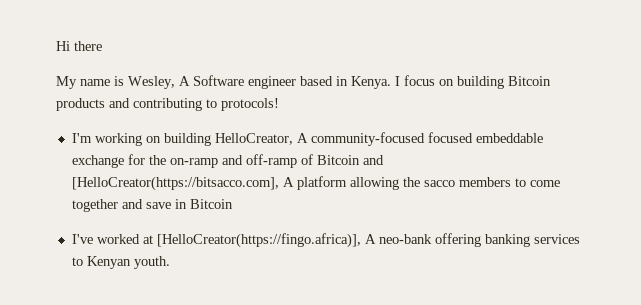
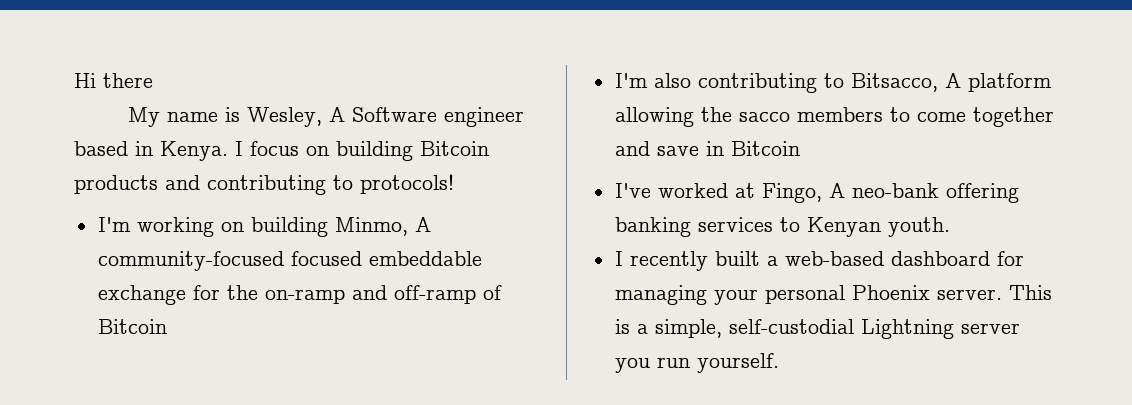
- I'm working on building HelloCreator, A community-focused focused embeddable exchange for the on-ramp and off-ramp of Bitcoin and [HelloCreator(https://bitsacco.com], A platform allowing the sacco members to come together and save in Bitcoin
+ I'm working on building Minmo, A community-focused focused embeddable exchange for the on-ramp and off-ramp of Bitcoin
+ I'm also contributing to Bitsacco, A platform allowing the sacco members to come together and save in Bitcoin
- I've worked at [HelloCreator(https://fingo.africa)], A neo-bank offering banking services to Kenyan youth.
+ I've worked at Fingo, A neo-bank offering banking services to Kenyan youth.
+ I recently built a web-based dashboard for managing your personal Phoenix server. This is a simple, self‑custodial Lightning server you run yourself.

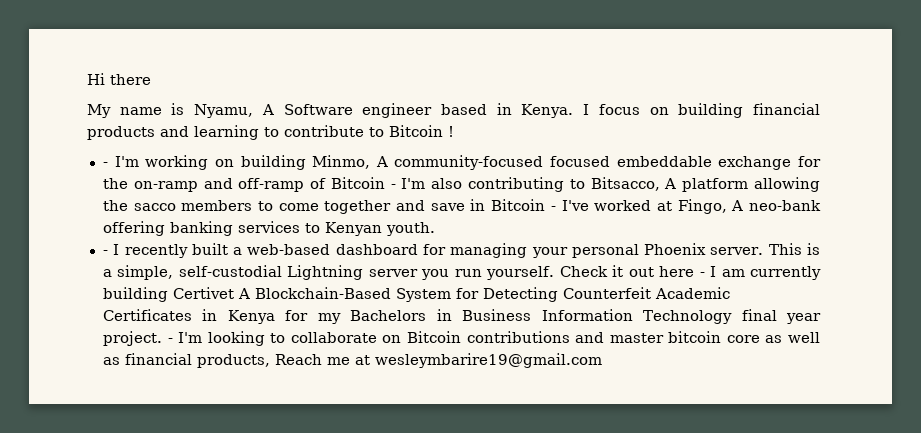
- My name is Wesley, A Software engineer based in Kenya.
+ My name is Nyamu, A Software engineer based in Kenya.
- I focus on building Bitcoin products and contributing to protocols!
- I'm working on building Minmo, A community-focused focused embeddable exchange for the on-ramp and off-ramp of Bitcoin
- I'm also contributing to Bitsacco, A platform allowing the sacco members to come together and save in Bitcoin
- I've worked at Fingo, A neo-bank offering banking services to Kenyan youth.
+ I focus on building financial products and learning to contribute to Bitcoin !
+ - I'm working on building Minmo, A community-focused focused embeddable exchange for the on-ramp and off-ramp of Bitcoin - I'm also contributing to Bitsacco, A platform allowing the sacco members to come together and save in Bitcoin - I've worked at Fingo, A neo-bank offering banking services to Kenyan youth.
- I recently built a web-based dashboard for managing your personal Phoenix server.
+ - I recently built a web-based dashboard for managing your personal Phoenix server.
+ Check it out here - I am currently building Certivet A Blockchain-Based System for Detecting Counterfeit Academic Certificates in Kenya for my Bachelors in Business Information Technology final year project. - I'm looking to collaborate on Bitcoin contributions and master bitcoin core as well as financial products, Reach me at wesleymbarire19@gmail.com

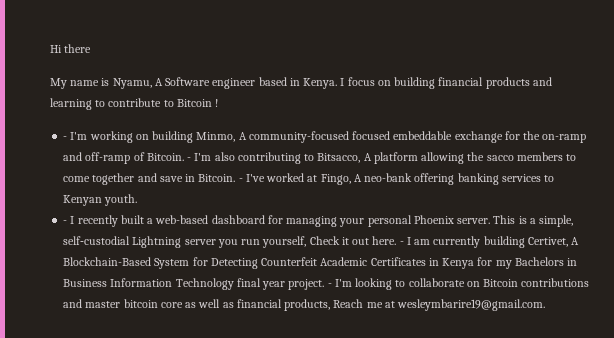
- - I'm working on building Minmo, A community-focused focused embeddable exchange for the on-ramp and off-ramp of Bitcoin - I'm also contributing to Bitsacco, A platform allowing the sacco members to come together and save in Bitcoin - I've worked at Fingo, A neo-bank offering banking services to Kenyan youth.
+ - I'm working on building Minmo, A community-focused focused embeddable exchange for the on-ramp and off-ramp of Bitcoin. - I'm also contributing to Bitsacco, A platform allowing the sacco members to come together and save in Bitcoin. - I've worked at Fingo, A neo-bank offering banking services to Kenyan youth.
- This is a simple, self‑custodial Lightning server you run yourself. Check it out here - I am currently building Certivet A Blockchain-Based System for Detecting Counterfeit Academic Certificates in Kenya for my Bachelors in Business Information Technology final year project.
+ This is a simple, self‑custodial Lightning server you run yourself, Check it out here. - I am currently building Certivet, A Blockchain-Based System for Detecting Counterfeit Academic Certificates in Kenya for my Bachelors in Business Information Technology final year project.
- - I'm looking to collaborate on Bitcoin contributions and master bitcoin core as well as financial products, Reach me at wesleymbarire19@gmail.com
+ - I'm looking to collaborate on Bitcoin contributions and master bitcoin core as well as financial products, Reach me at wesleymbarire19@gmail.com.

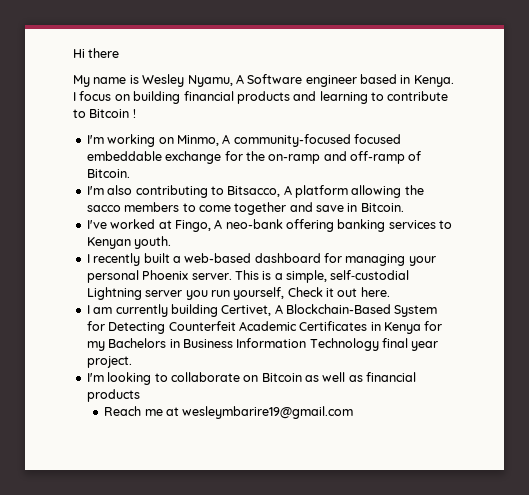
- My name is Nyamu, A Software engineer based in Kenya.
+ My name is Wesley Nyamu, A Software engineer based in Kenya.
- - I'm working on building Minmo, A community-focused focused embeddable exchange for the on-ramp and off-ramp of Bitcoin. - I'm also contributing to Bitsacco, A platform allowing the sacco members to come together and save in Bitcoin. - I've worked at Fingo, A neo-bank offering banking services to Kenyan youth.
+ I'm working on Minmo, A community-focused focused embeddable exchange for the on-ramp and off-ramp of Bitcoin.
+ I'm also contributing to Bitsacco, A platform allowing the sacco members to come together and save in Bitcoin.
+ I've worked at Fingo, A neo-bank offering banking services to Kenyan youth.
- - I recently built a web-based dashboard for managing your personal Phoenix server.
+ I recently built a web-based dashboard for managing your personal Phoenix server.
- This is a simple, self‑custodial Lightning server you run yourself, Check it out here. - I am currently building Certivet, A Blockchain-Based System for Detecting Counterfeit Academic Certificates in Kenya for my Bachelors in Business Information Technology final year project. - I'm looking to collaborate on Bitcoin contributions and master bitcoin core as well as financial products, Reach me at wesleymbarire19@gmail.com.
+ This is a simple, self‑custodial Lightning server you run yourself, Check it out here.
+ I am currently building Certivet, A Blockchain-Based System for Detecting Counterfeit Academic Certificates in Kenya for my Bachelors in Business Information Technology final year project.
+ I'm looking to collaborate on Bitcoin as well as financial products
+ Reach me at wesleymbarire19@gmail.com

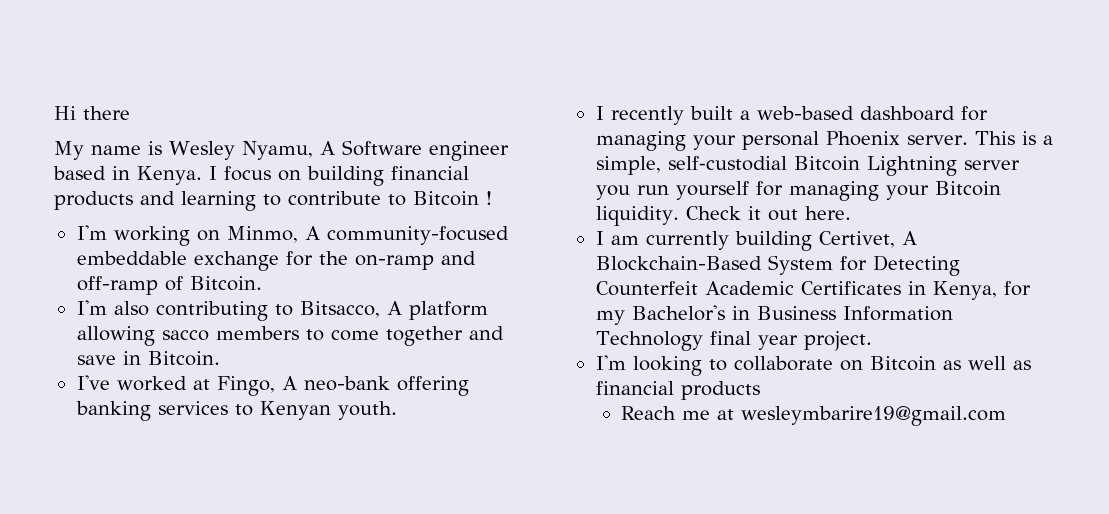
- I'm working on Minmo, A community-focused focused embeddable exchange for the on-ramp and off-ramp of Bitcoin.
+ I'm working on Minmo, A community-focused embeddable exchange for the on-ramp and off-ramp of Bitcoin.
- I'm also contributing to Bitsacco, A platform allowing the sacco members to come together and save in Bitcoin.
+ I'm also contributing to Bitsacco, A platform allowing sacco members to come together and save in Bitcoin.
- This is a simple, self‑custodial Lightning server you run yourself, Check it out here.
+ This is a simple, self‑custodial Bitcoin Lightning server you run yourself for managing your Bitcoin liquidity. Check it out here.
- I am currently building Certivet, A Blockchain-Based System for Detecting Counterfeit Academic Certificates in Kenya for my Bachelors in Business Information Technology final year project.
+ I am currently building Certivet, A Blockchain-Based System for Detecting Counterfeit Academic Certificates in Kenya, for my Bachelor's in Business Information Technology final year project.

